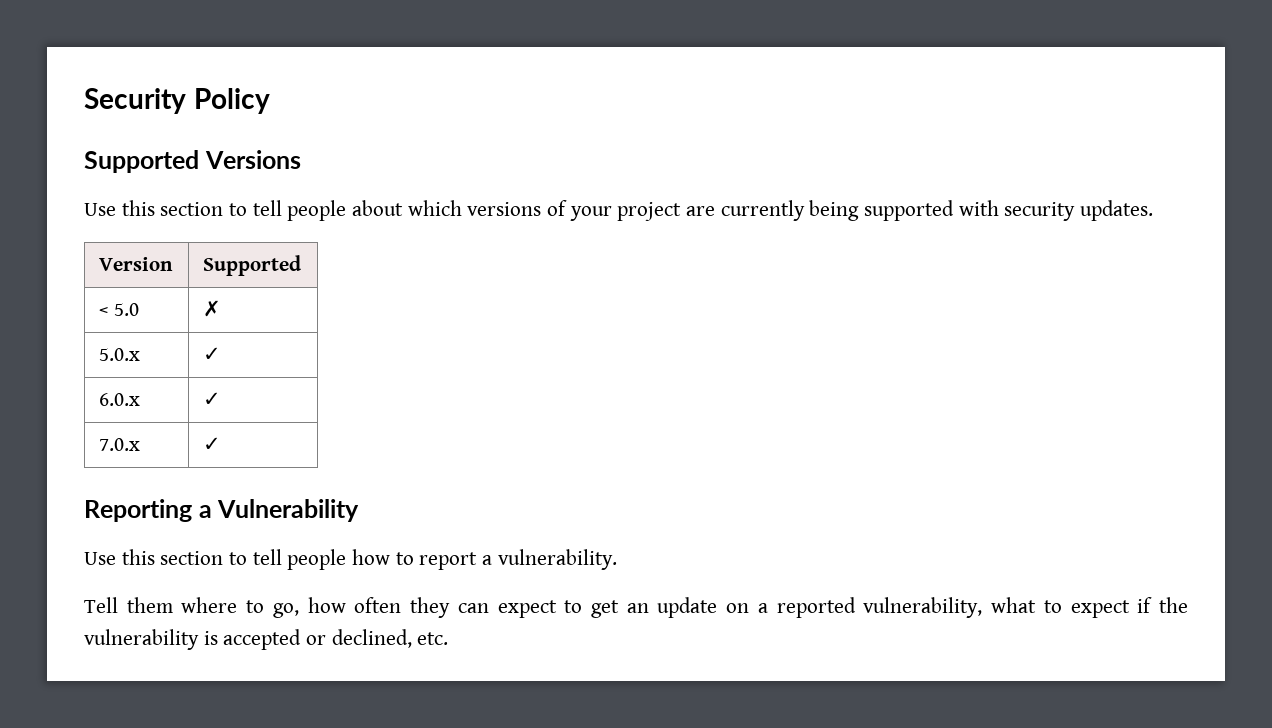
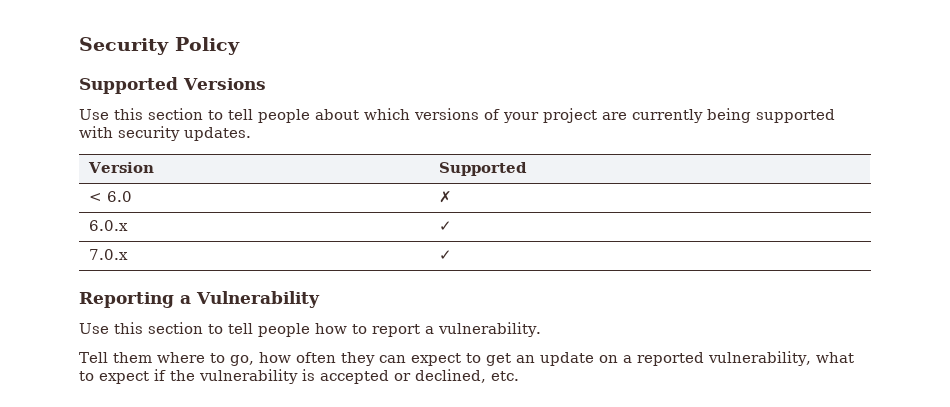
- < 5.0 | ✗
+ < 6.0 | ✗
- 5.0.x | ✓

